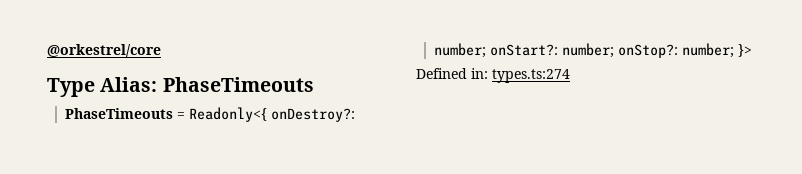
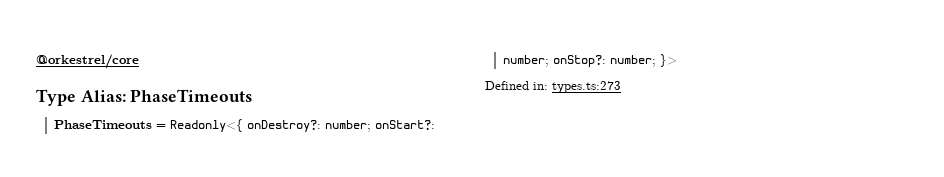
- Defined in: types.ts:274
+ Defined in: types.ts:273

